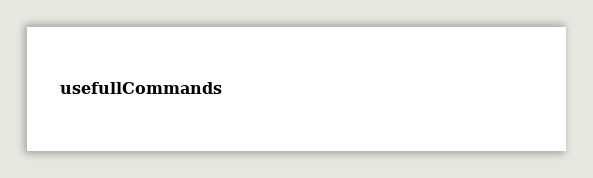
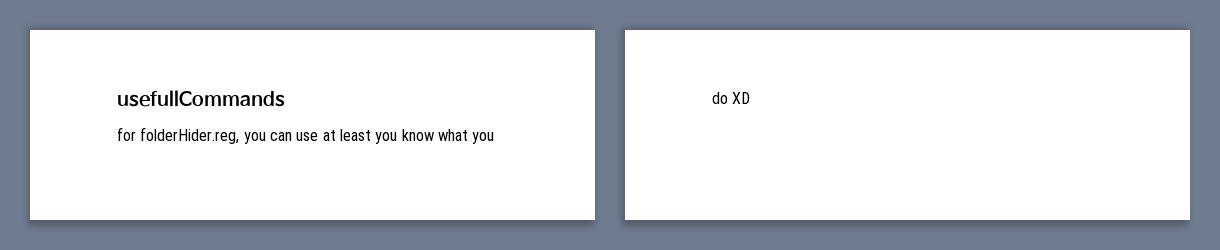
+ for folderHider.reg, you can use at least you know what you do XD

